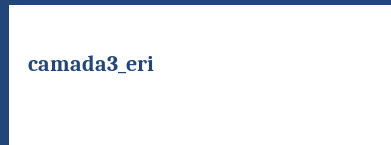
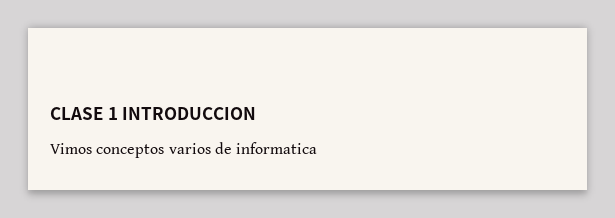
- camada3_eri
+ CLASE 1 INTRODUCCION
+ Vimos conceptos varios de informatica

